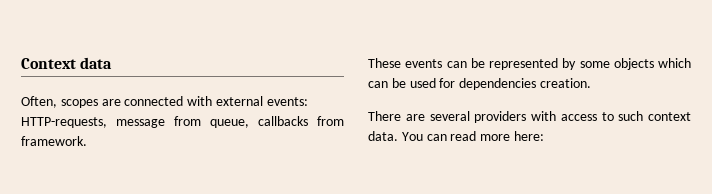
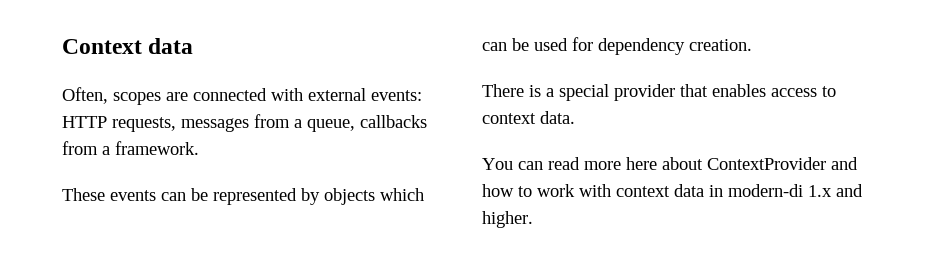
- Often, scopes are connected with external events: HTTP-requests, message from queue, callbacks from framework.
+ Often, scopes are connected with external events: HTTP requests, messages from a queue, callbacks from a framework.
- These events can be represented by some objects which can be used for dependencies creation.
+ These events can be represented by objects which can be used for dependency creation.
- There are several providers with access to such context data. You can read more here:
+ There is a special provider that enables access to context data.
+ You can read more here about ContextProvider and how to work with context data in modern-di 1.x and higher.

